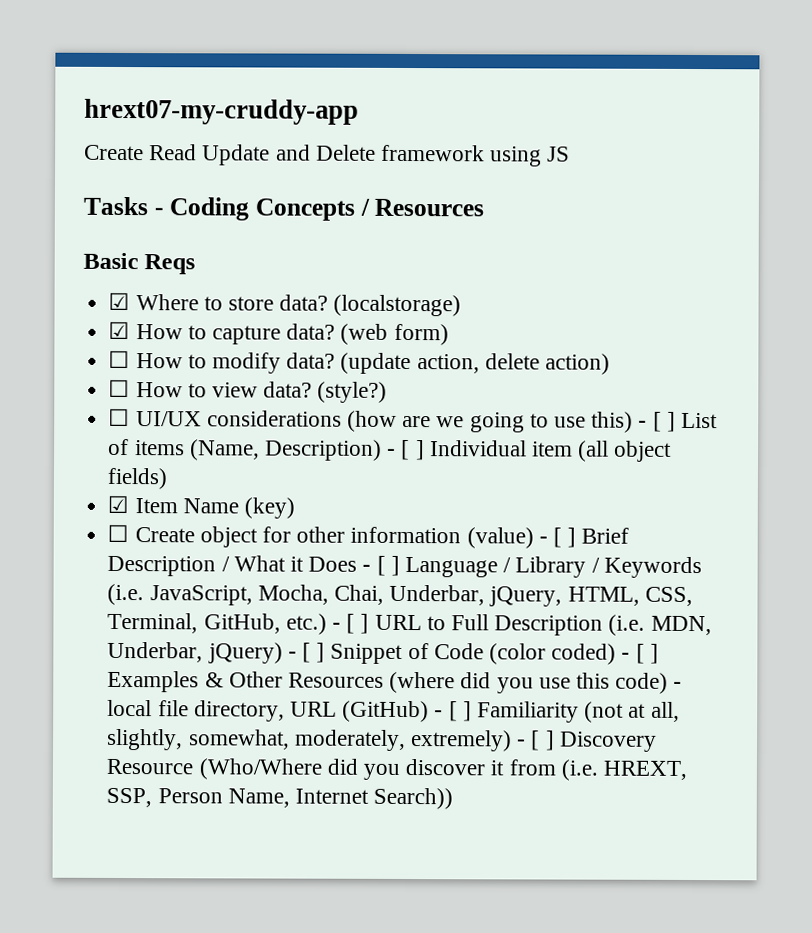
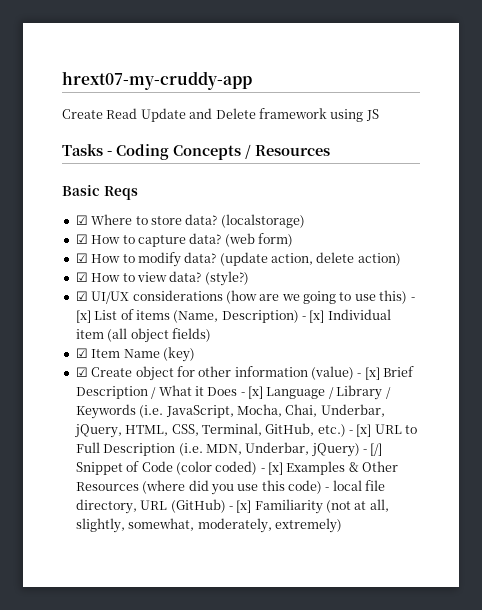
- ☐ How to modify data?
+ ☑ How to modify data?
- ☐ How to view data?
+ ☑ How to view data?
- ☐ UI/UX considerations (how are we going to use this) - [ ] List of items (Name, Description) - [ ] Individual item (all object fields)
+ ☑ UI/UX considerations (how are we going to use this) - [x] List of items (Name, Description) - [x] Individual item (all object fields)
- ☐ Create object for other information (value) - [ ] Brief Description / What it Does - [ ] Language / Library / Keywords (i.e. JavaScript, Mocha, Chai, Underbar, jQuery, HTML, CSS, Terminal, GitHub, etc.) - [ ] URL to Full Description (i.e. MDN, Underbar, jQuery) - [ ] Snippet of Code (color coded) - [ ] Examples & Other Resources (where did you use this code) - local file directory, URL (GitHub) - [ ] Familiarity (not at all, slightly, somewhat, moderately, extremely) - [ ] Discovery Resource (Who/Where did you discover it from (i.e. HREXT, SSP, Person Name, Internet Search))
+ ☑ Create object for other information (value) - [x] Brief Description / What it Does - [x] Language / Library / Keywords (i.e. JavaScript, Mocha, Chai, Underbar, jQuery, HTML, CSS, Terminal, GitHub, etc.) - [x] URL to Full Description (i.e. MDN, Underbar, jQuery) - [/] Snippet of Code (color coded) - [x] Examples & Other Resources (where did you use this code) - local file directory, URL (GitHub) - [x] Familiarity (not at all, slightly, somewhat, moderately, extremely)

